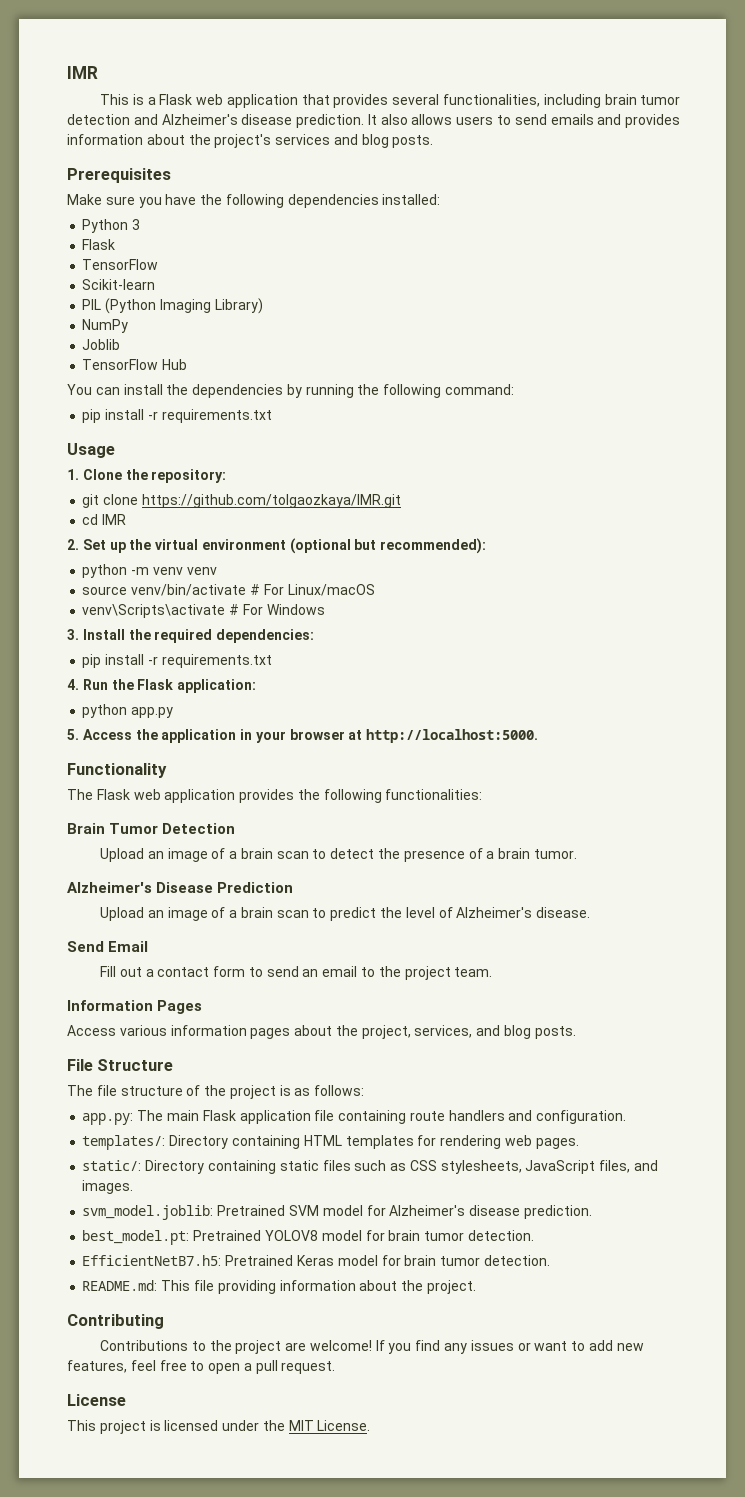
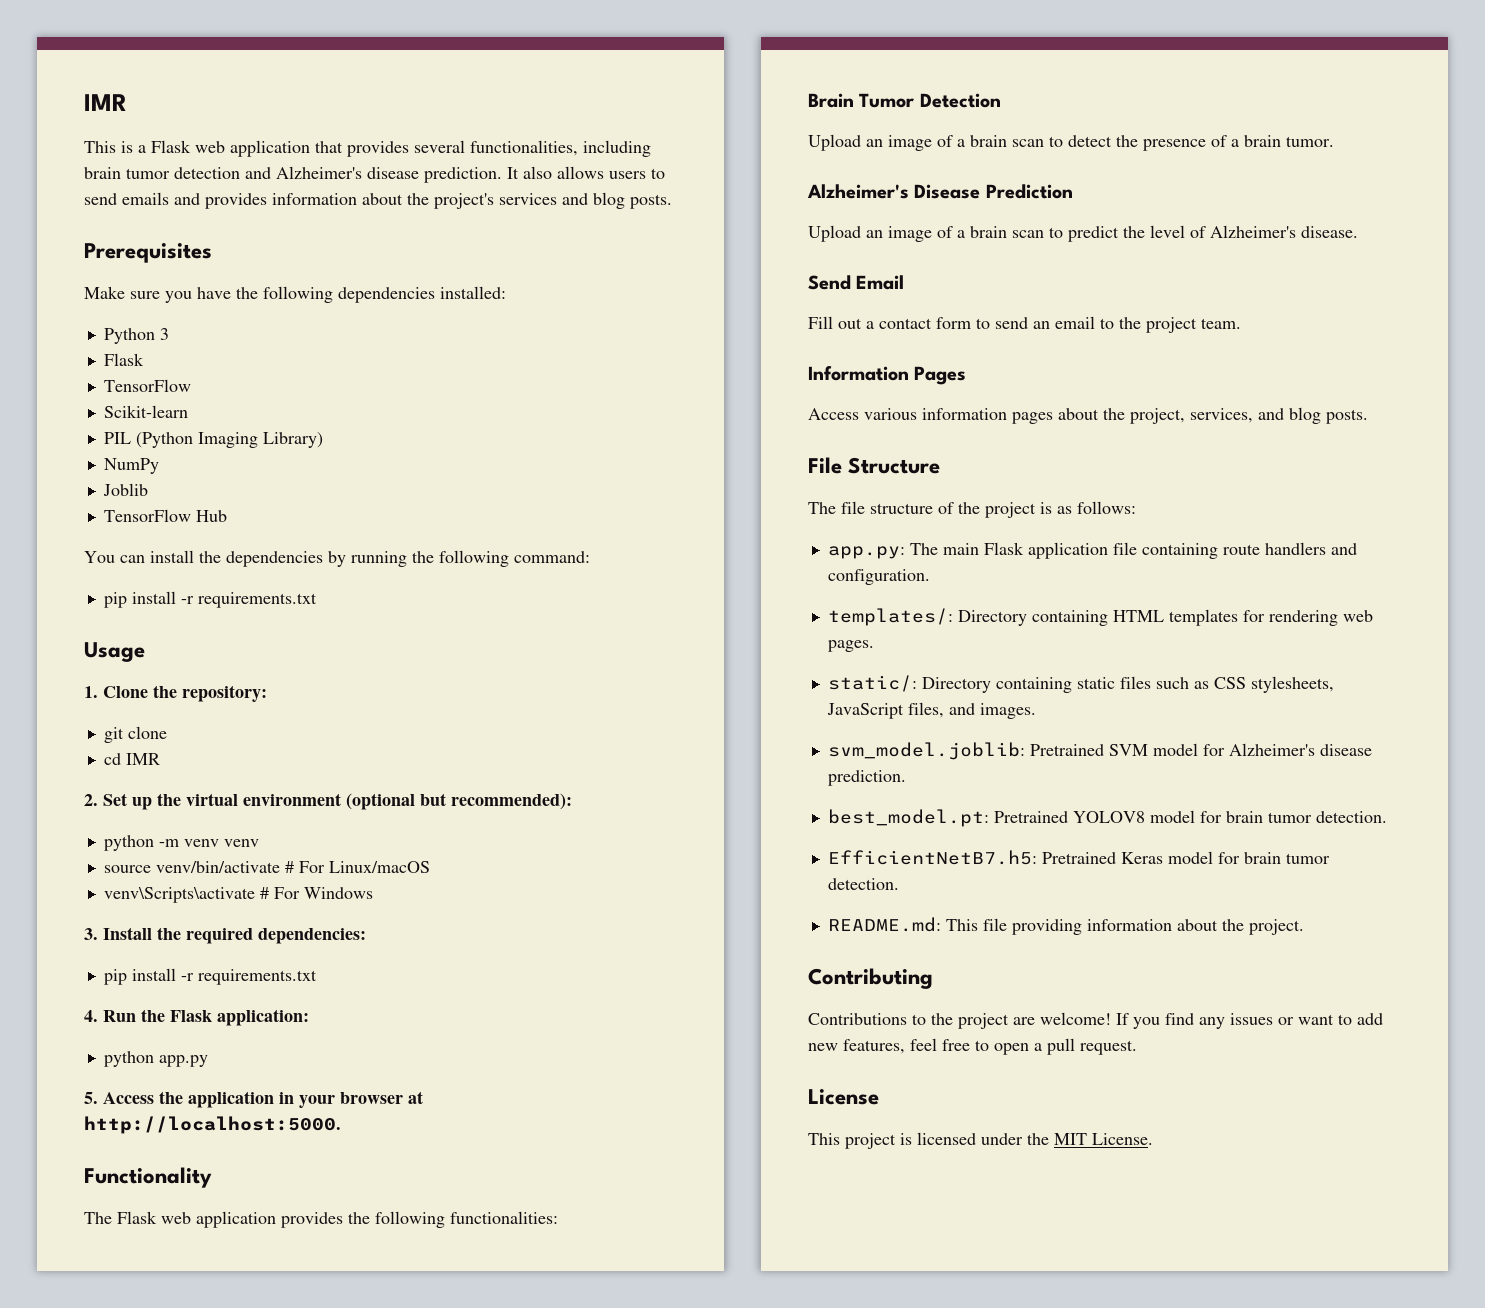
- git clone https://github.com/tolgaozkaya/IMR.git
+ git clone

